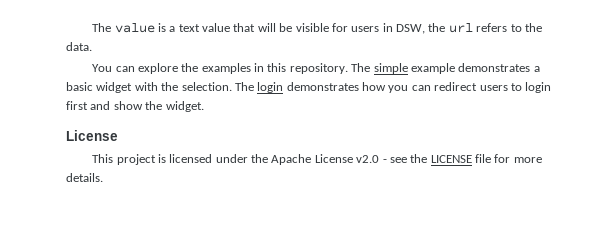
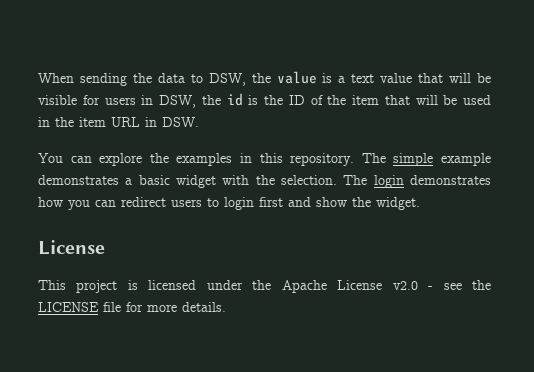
- The value is a text value that will be visible for users in DSW, the url refers to the data.
+ When sending the data to DSW, the value is a text value that will be visible for users in DSW, the id is the ID of the item that will be used in the item URL in DSW.

